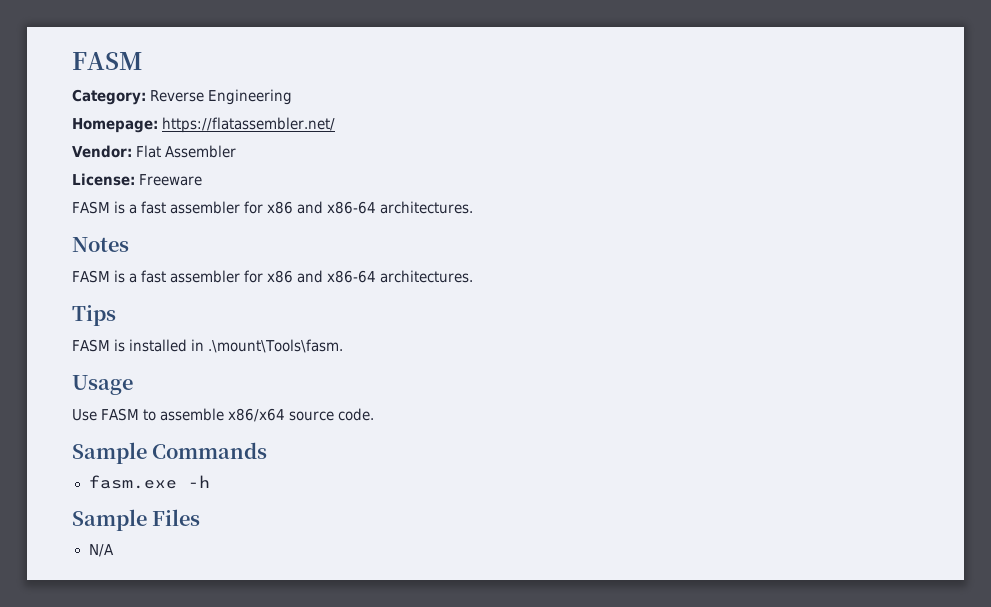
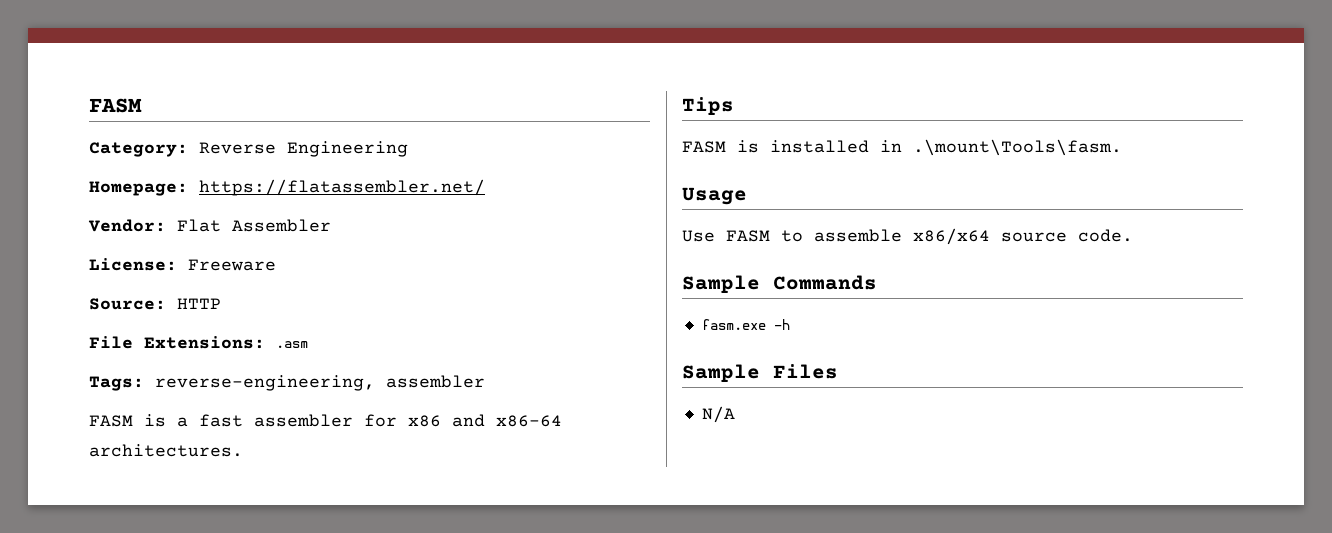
  License: Freeware
- FASM is a fast assembler for x86 and x86-64 architectures.
- Notes
+ Source: HTTP
+ File Extensions: .asm
+ Tags: reverse-engineering, assembler

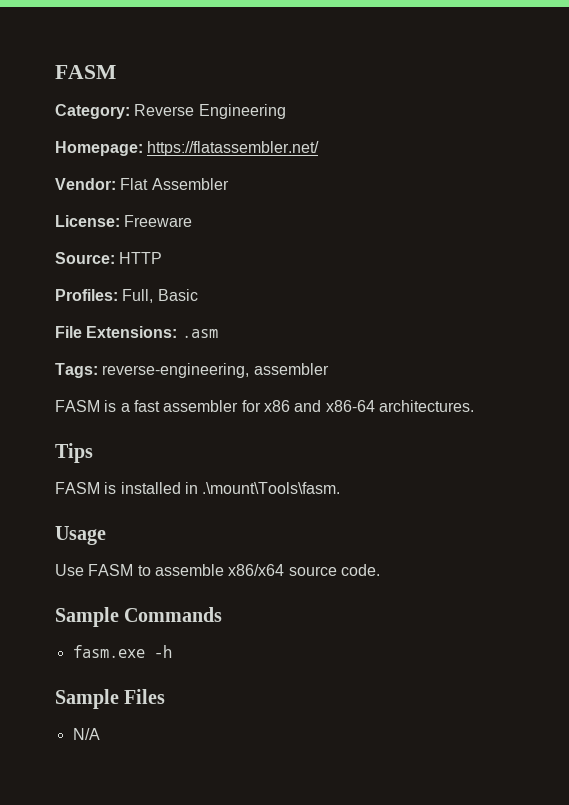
+ Profiles: Full, Basic

